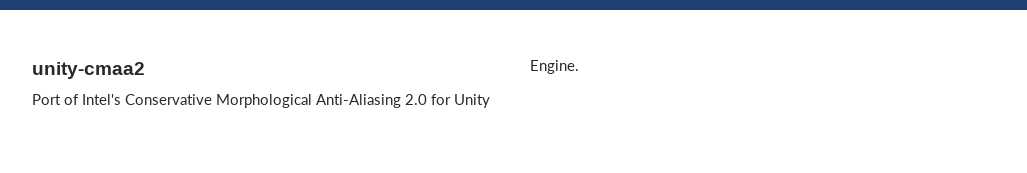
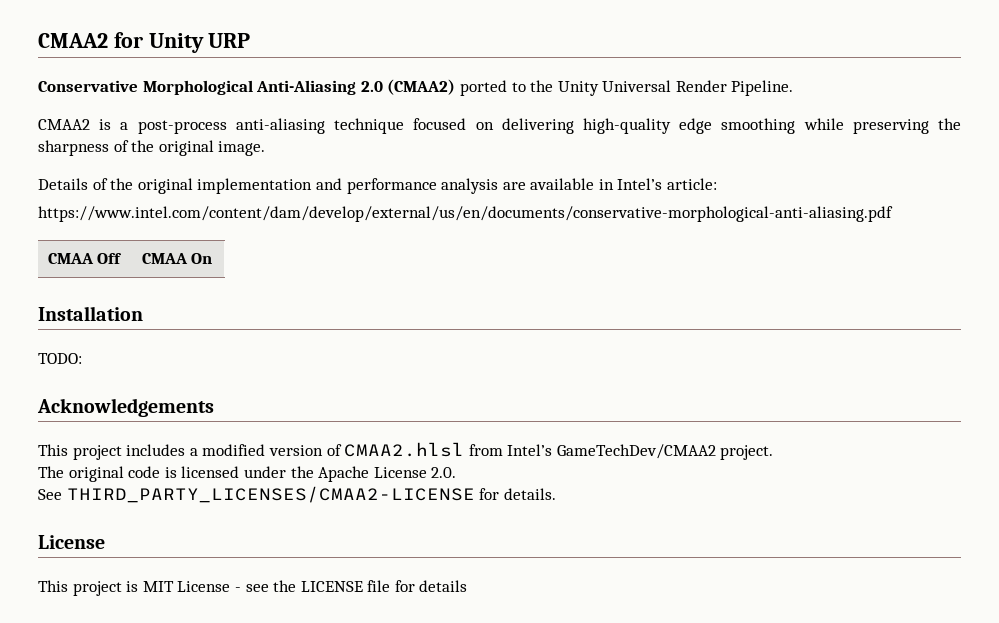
- unity-cmaa2
- Port of Intel's Conservative Morphological Anti-Aliasing 2.0 for Unity Engine.
+ CMAA2 for Unity URP
+ Conservative Morphological Anti-Aliasing 2.0 (CMAA2) ported to the Unity Universal Render Pipeline.
+ CMAA2 is a post-process anti-aliasing technique focused on delivering high-quality edge smoothing while preserving the sharpness of the original image.
+ Details of the original implementation and performance analysis are available in Intel’s article:
+ https://www.intel.com/content/dam/develop/external/us/en/documents/conservative-morphological-anti-aliasing.pdf
+ CMAA Off | CMAA On
+ Installation
+ TODO:
+ Acknowledgements
+ This project includes a modified version of CMAA2.hlsl from Intel’s GameTechDev/CMAA2 project.
+ The original code is licensed under the Apache License 2.0.
+ See THIRD_PARTY_LICENSES/CMAA2-LICENSE for details.
+ License
+ This project is MIT License - see the LICENSE file for details

